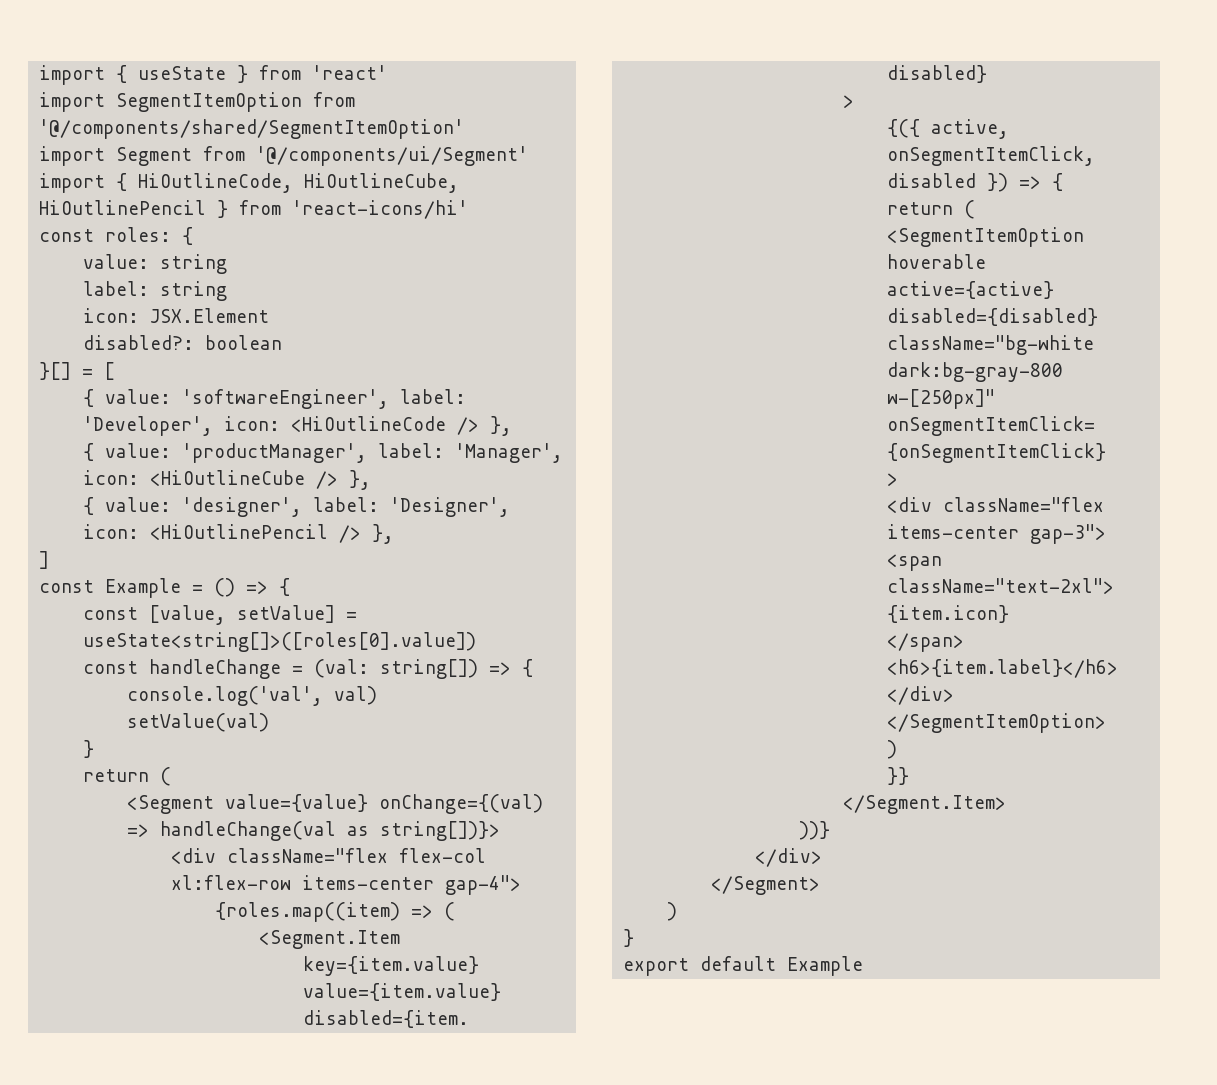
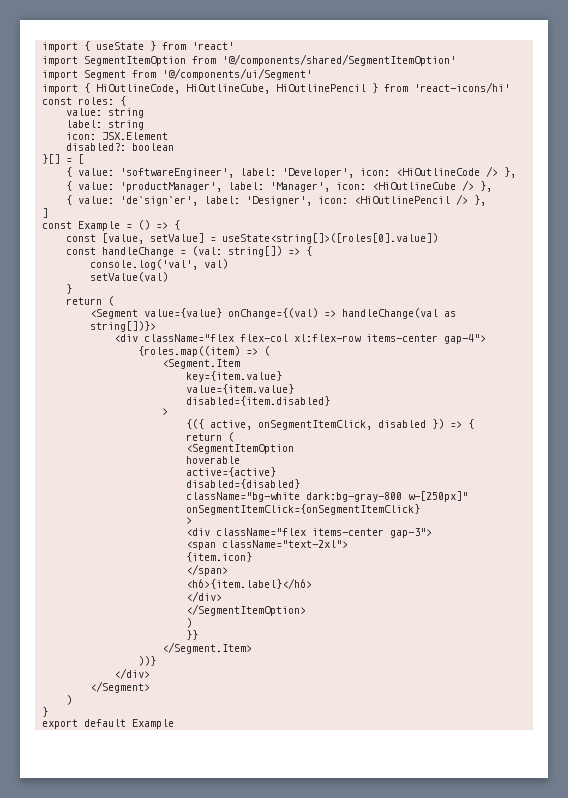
- { value: 'designer', label: 'Designer', icon: <HiOutlinePencil /> },
+ { value: 'de`sign`er', label: 'Designer', icon: <HiOutlinePencil /> },

